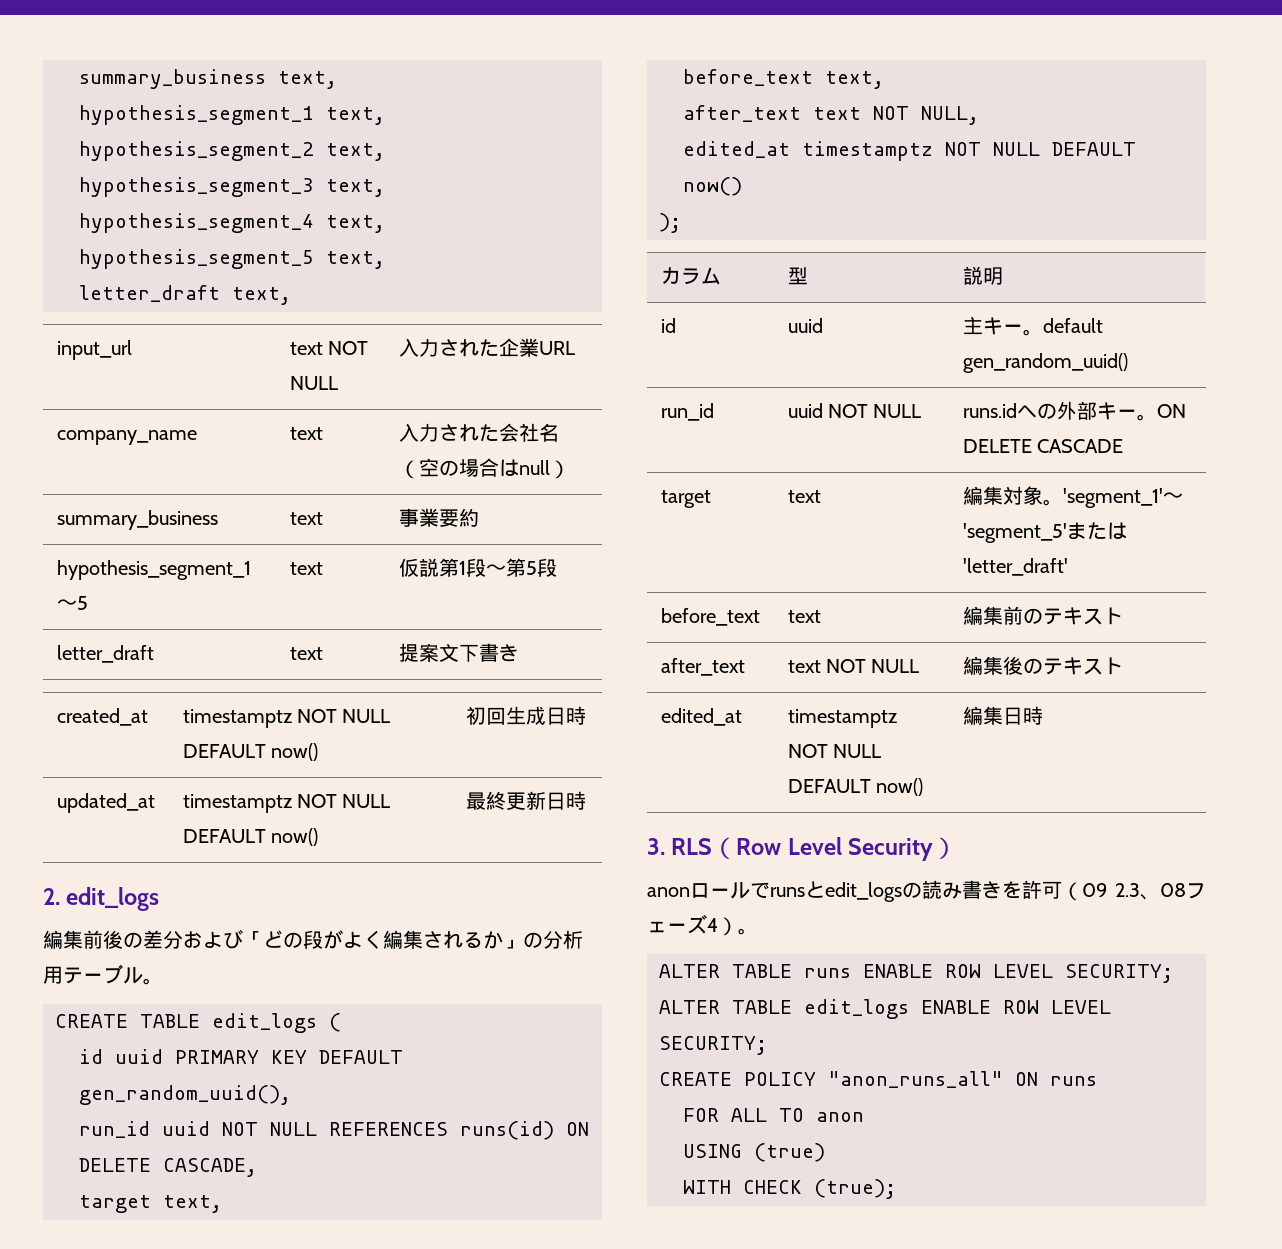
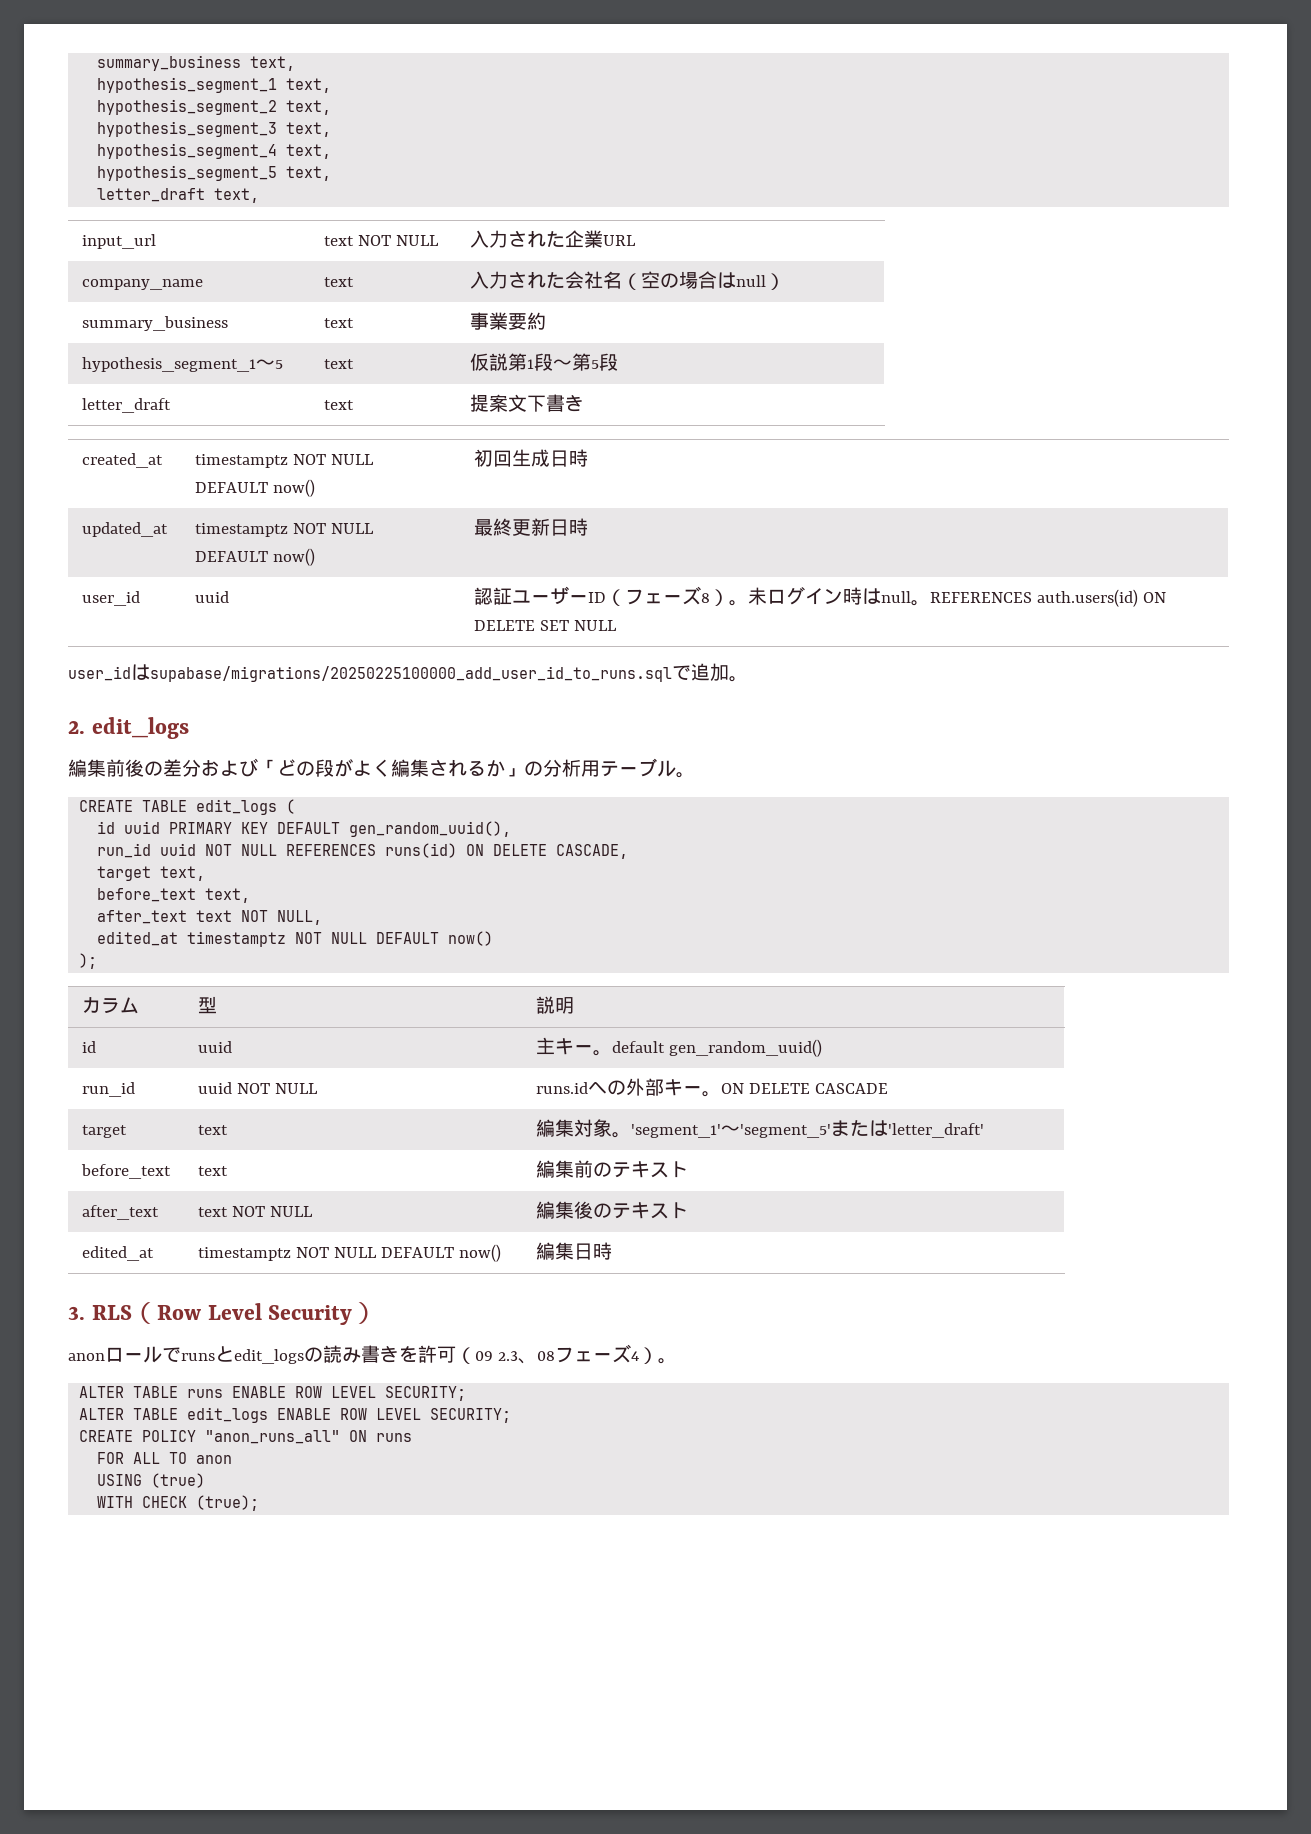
+ user_id | uuid | 認証ユーザーID（フェーズ8）。未ログイン時はnull。REFERENCES auth.users(id) ON DELETE SET NULL
+ user_idはsupabase/migrations/20250225100000_add_user_id_to_runs.sqlで追加。

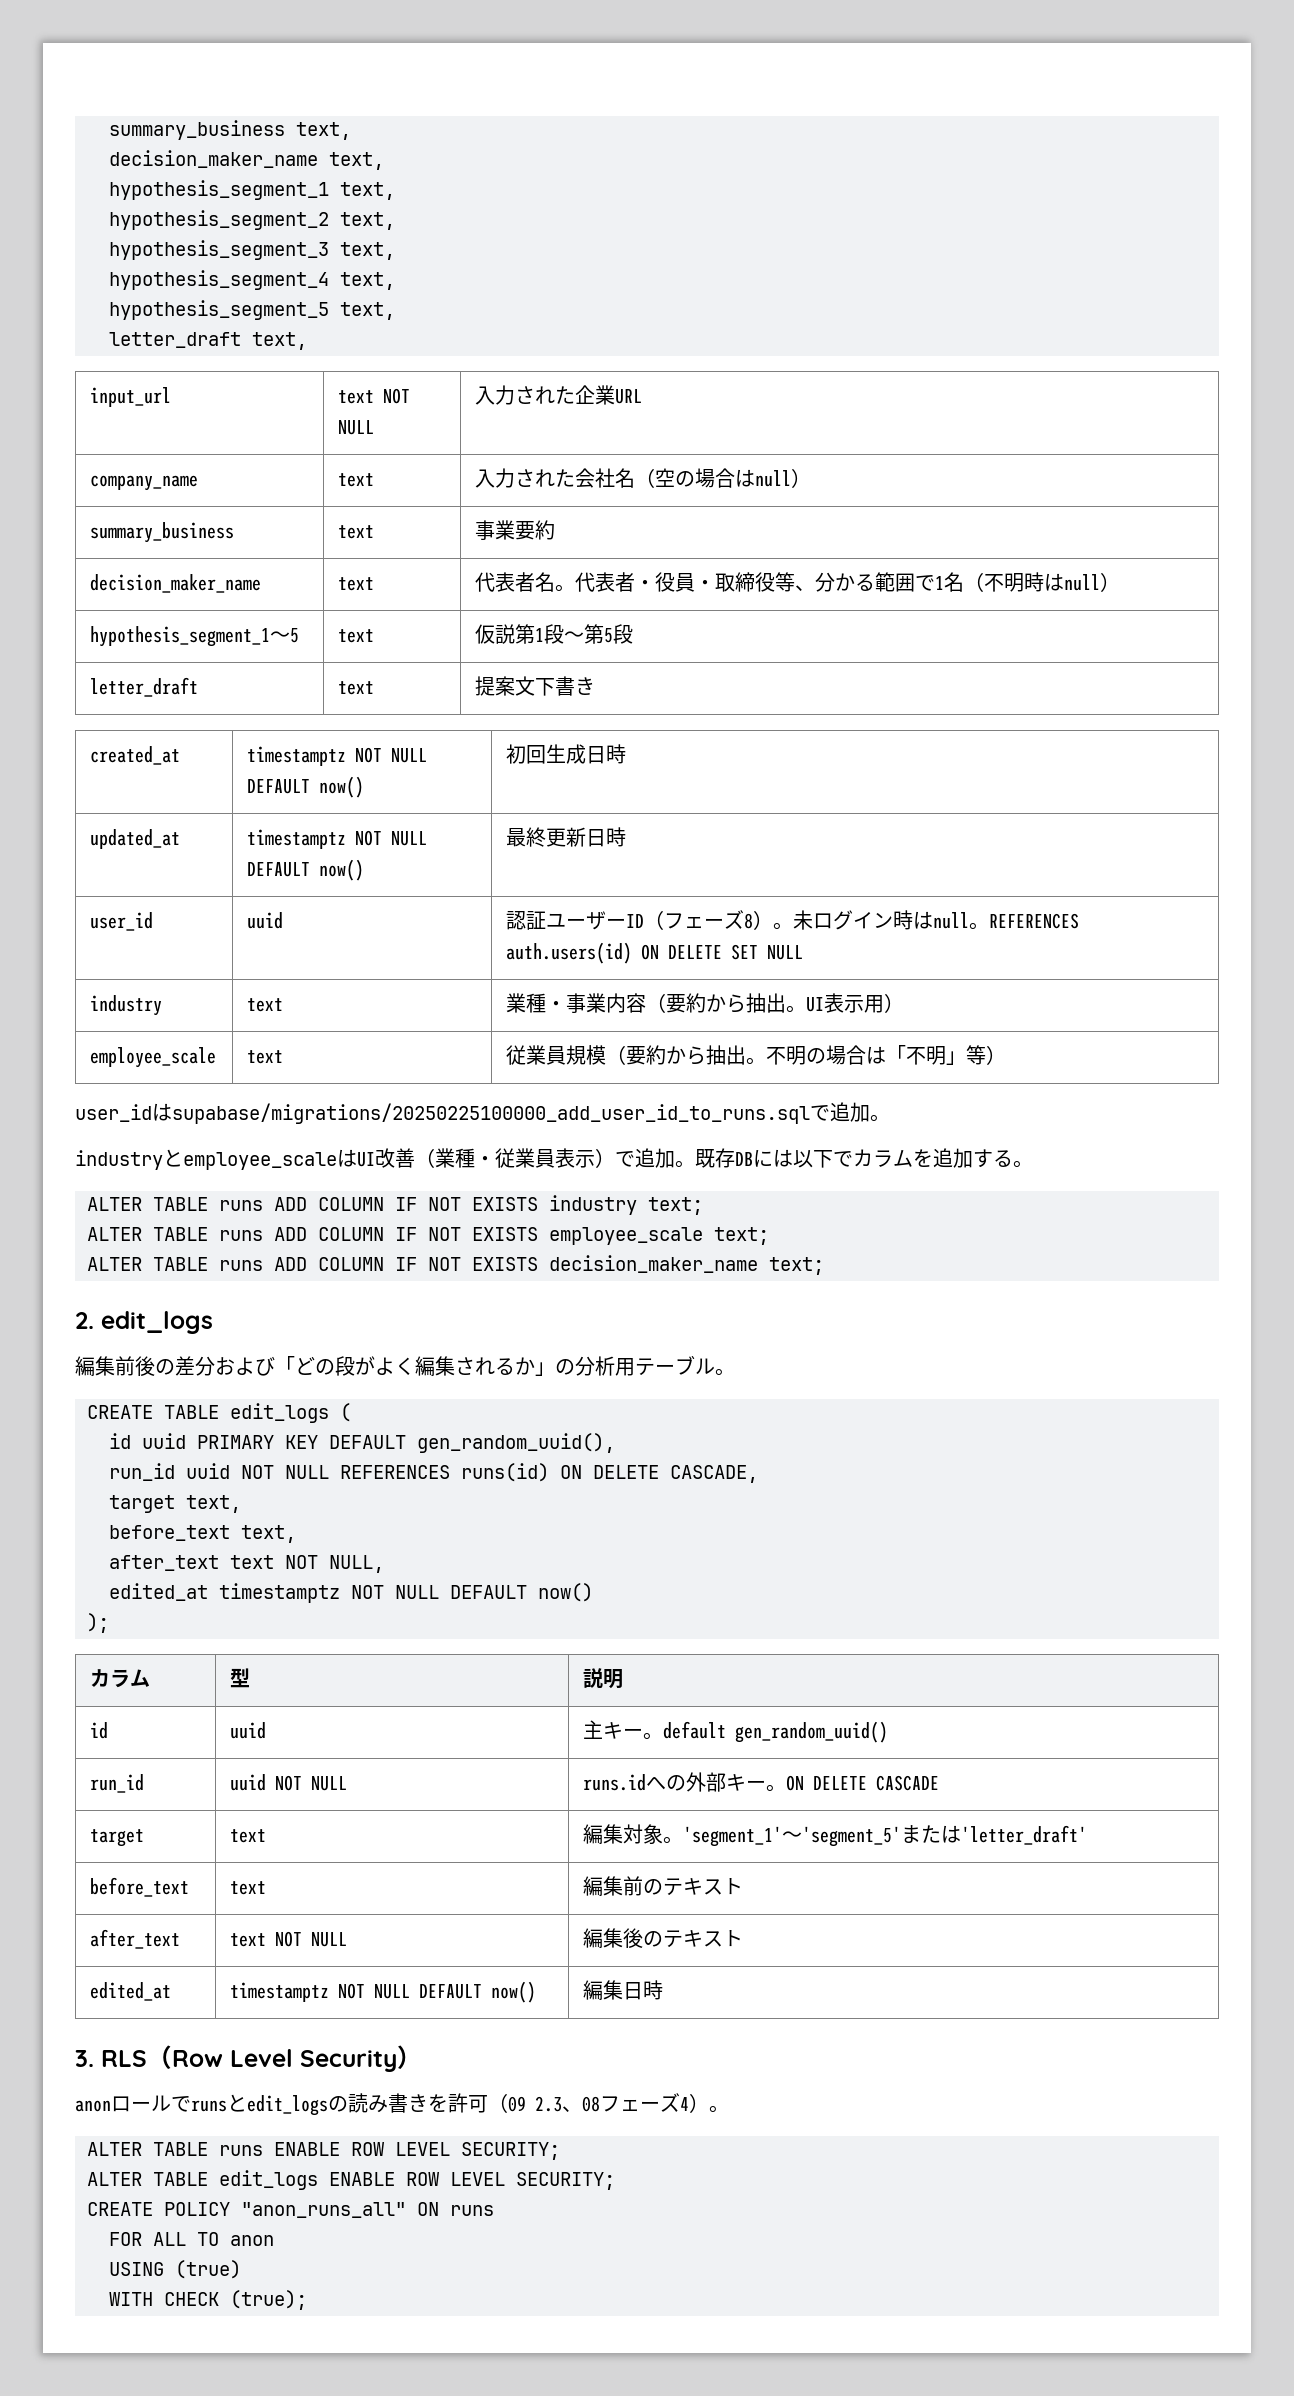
+ decision_maker_name text,
+ decision_maker_name | text | 代表者名。代表者・役員・取締役等、分かる範囲で1名（不明時はnull）
+ industry | text | 業種・事業内容（要約から抽出。UI表示用）
+ employee_scale | text | 従業員規模（要約から抽出。不明の場合は「不明」等）
+ industryとemployee_scaleはUI改善（業種・従業員表示）で追加。既存DBには以下でカラムを追加する。
+ ALTER TABLE runs ADD COLUMN IF NOT EXISTS industry text;
+ ALTER TABLE runs ADD COLUMN IF NOT EXISTS employee_scale text;
+ ALTER TABLE runs ADD COLUMN IF NOT EXISTS decision_maker_name text;

